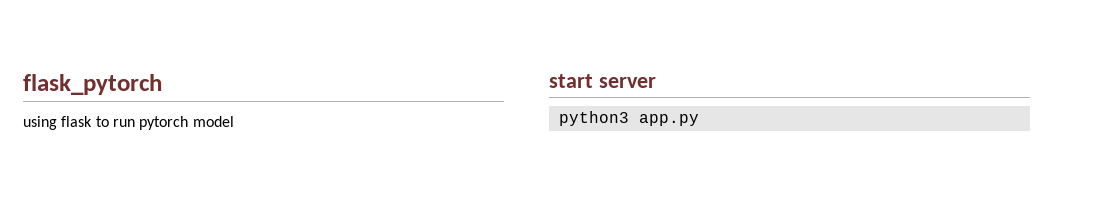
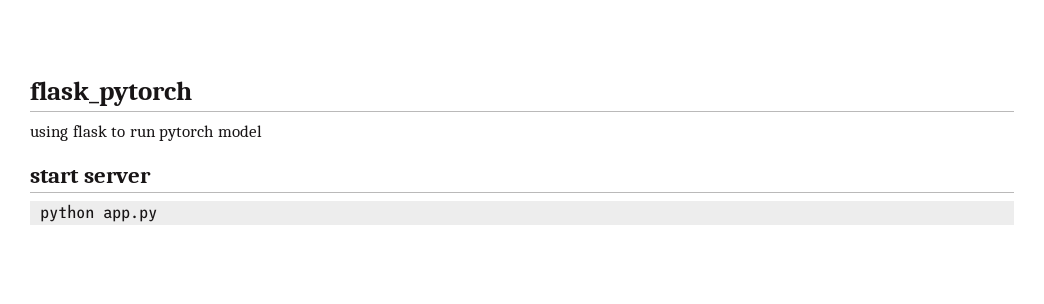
- python3 app.py
+ python app.py

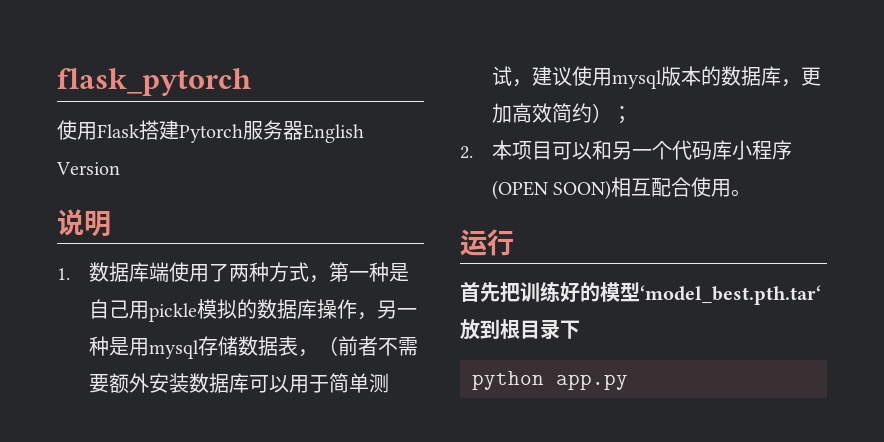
- using flask to run pytorch model
- start server
+ 使用Flask搭建Pytorch服务器English Version
+ 说明
+ 1.数据库端使用了两种方式，第一种是自己用pickle模拟的数据库操作，另一种是用mysql存储数据表，（前者不需要额外安装数据库可以用于简单测试，建议使用mysql版本的数据库，更加高效简约）；
+ 2.本项目可以和另一个代码库小程序(OPEN SOON)相互配合使用。
+ 运行
+ 首先把训练好的模型‘model_best.pth.tar‘放到根目录下

